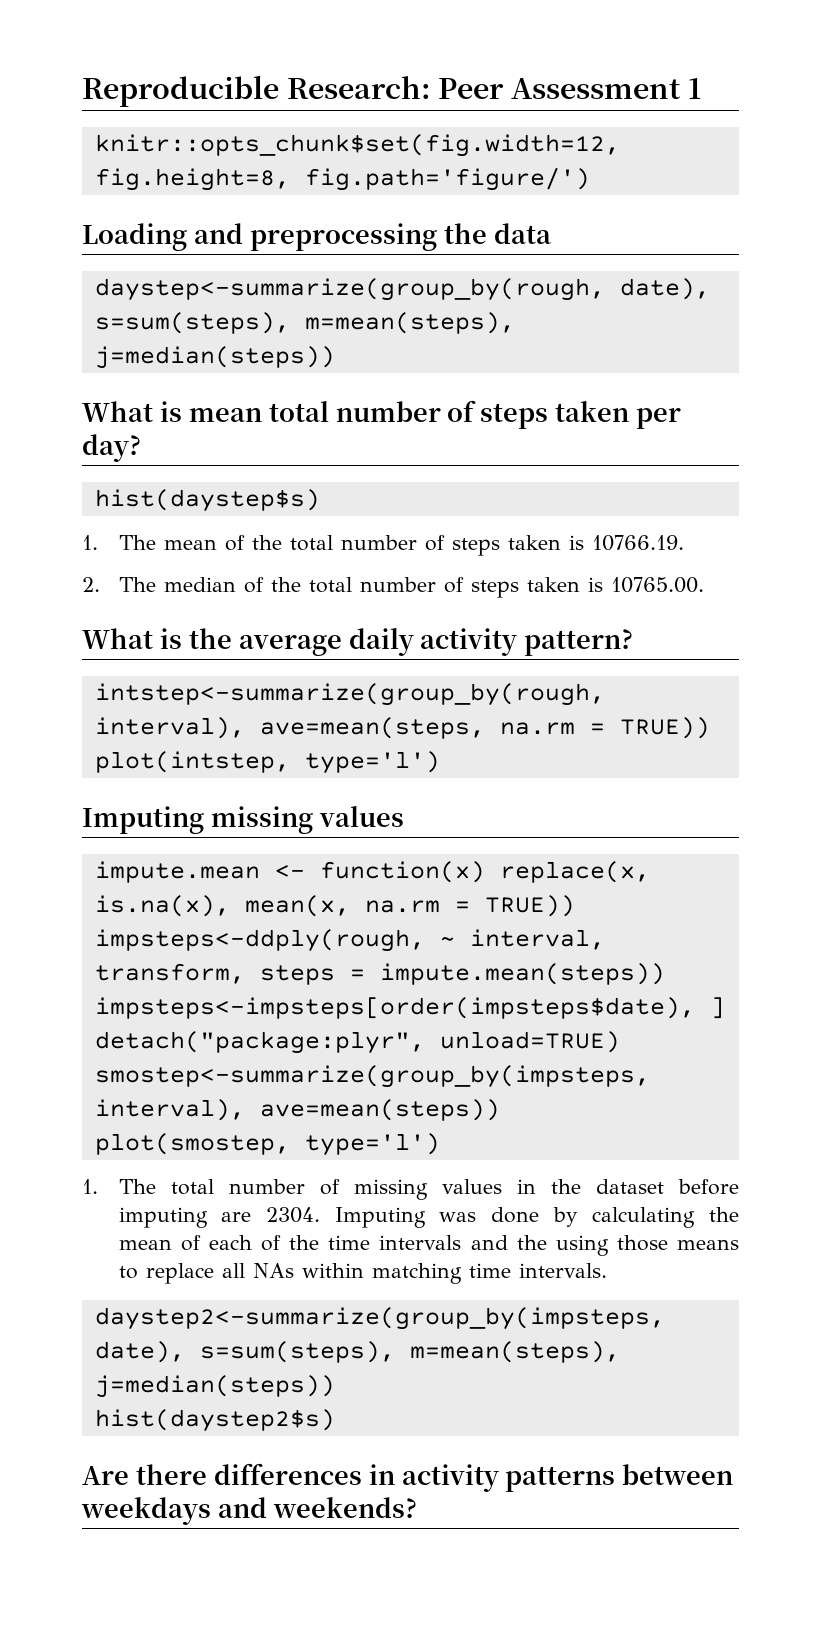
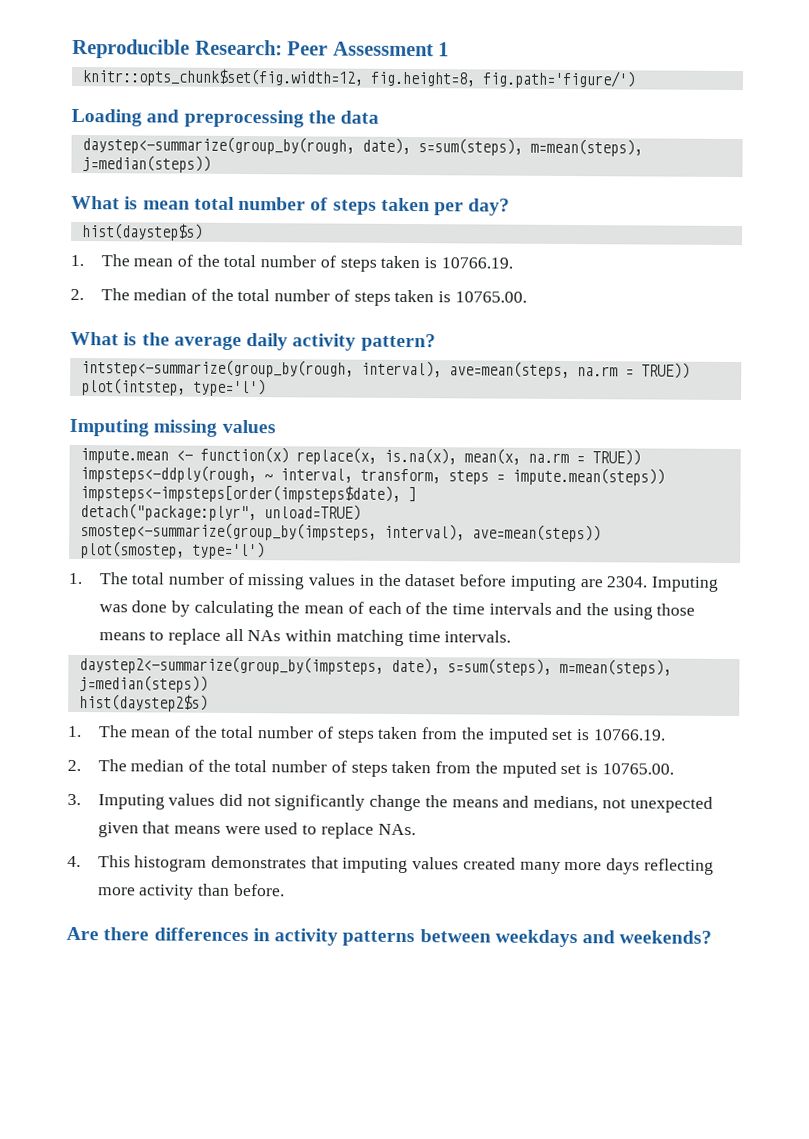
+ 1. The mean of the total number of steps taken from the imputed set is 10766.19.
+ 2. The median of the total number of steps taken from the mputed set is 10765.00.
+ 3. Imputing values did not significantly change the means and medians, not unexpected given that means were used to replace NAs.
+ 4. This histogram demonstrates that imputing values created many more days reflecting more activity than before.

